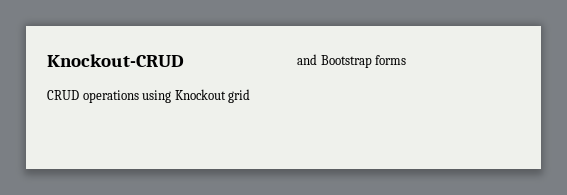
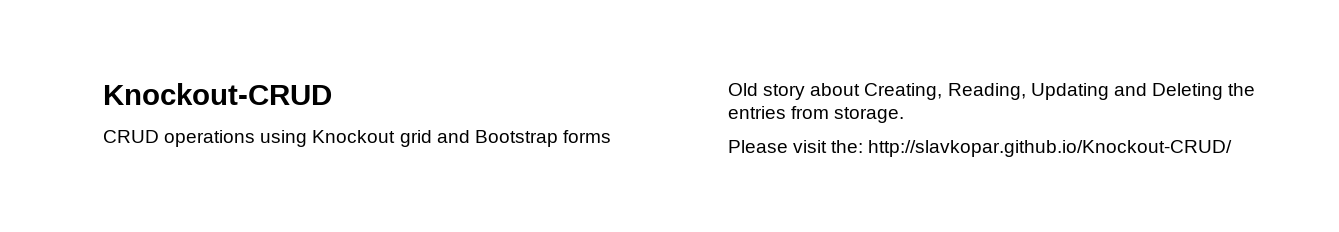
+ Old story about Creating, Reading, Updating and Deleting the entries from storage.
+ Please visit the: http://slavkopar.github.io/Knockout-CRUD/

